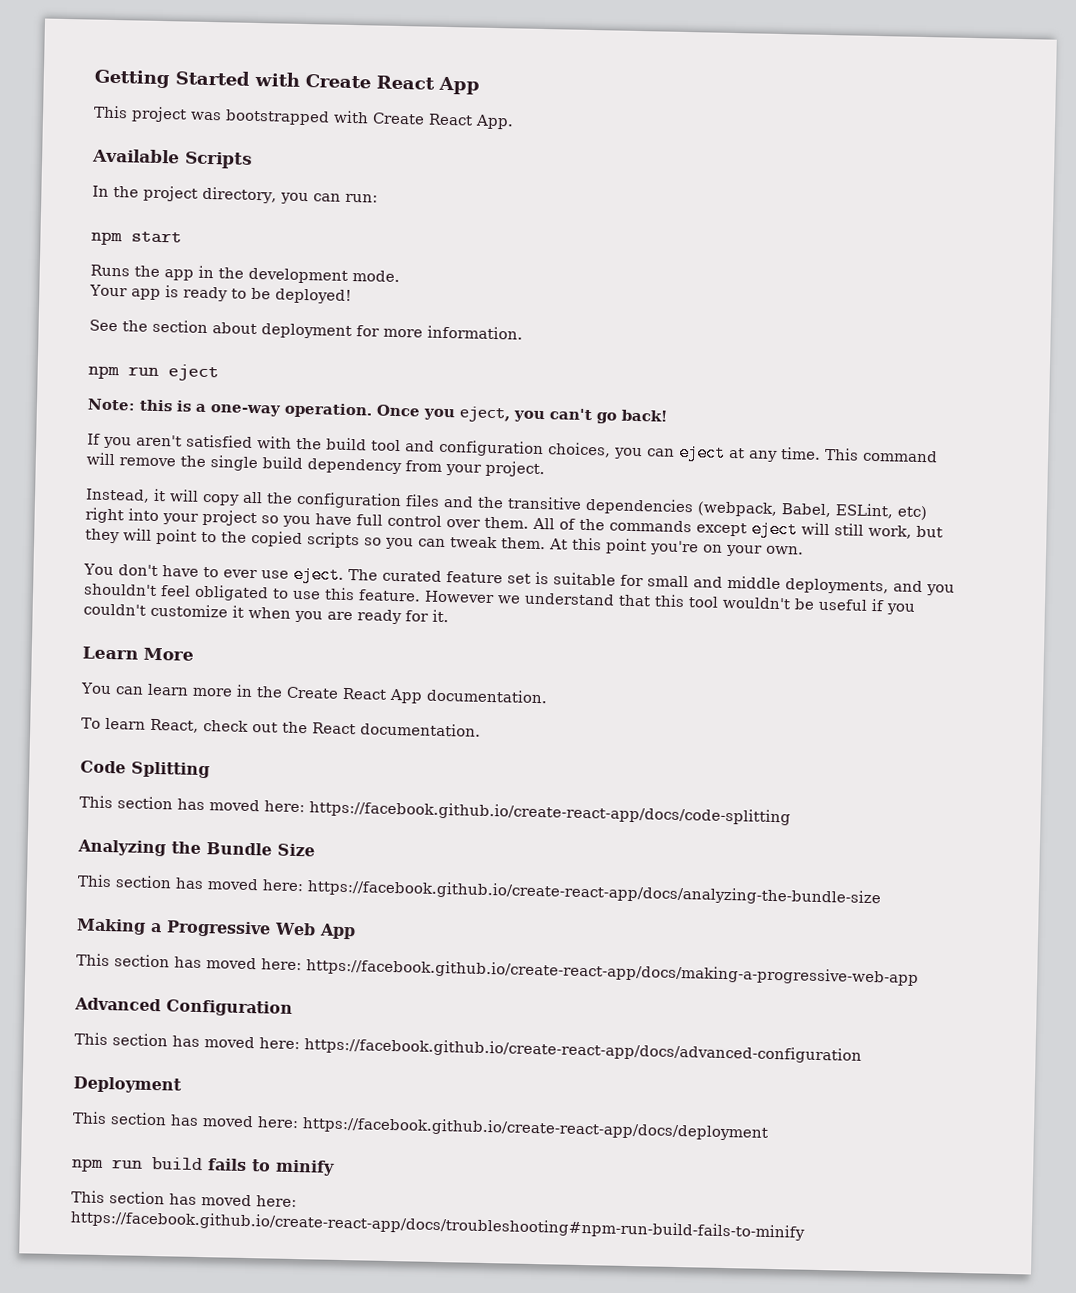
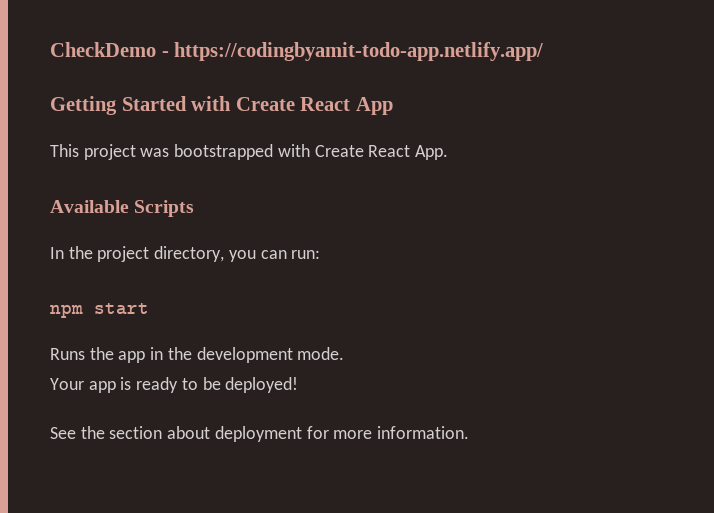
+ CheckDemo - https://codingbyamit-todo-app.netlify.app/
- npm run eject
- Note: this is a one-way operation. Once you eject, you can't go back!
- If you aren't satisfied with the build tool and configuration choices, you can eject at any time. This command will remove the single build dependency from your project.
- Instead, it will copy all the configuration files and the transitive dependencies (webpack, Babel, ESLint, etc) right into your project so you have full control over them. All of the commands except eject will still work, but they will point to the copied scripts so you can tweak them. At this point you're on your own.
- You don't have to ever use eject. The curated feature set is suitable for small and middle deployments, and you shouldn't feel obligated to use this feature. However we understand that this tool wouldn't be useful if you couldn't customize it when you are ready for it.
- Learn More
- You can learn more in the Create React App documentation.
- To learn React, check out the React documentation.
- Code Splitting
- This section has moved here: https://facebook.github.io/create-react-app/docs/code-splitting
- Analyzing the Bundle Size
- This section has moved here: https://facebook.github.io/create-react-app/docs/analyzing-the-bundle-size
- Making a Progressive Web App
- This section has moved here: https://facebook.github.io/create-react-app/docs/making-a-progressive-web-app
- Advanced Configuration
- This section has moved here: https://facebook.github.io/create-react-app/docs/advanced-configuration
- Deployment
- This section has moved here: https://facebook.github.io/create-react-app/docs/deployment
- npm run build fails to minify
- This section has moved here: https://facebook.github.io/create-react-app/docs/troubleshooting#npm-run-build-fails-to-minify

